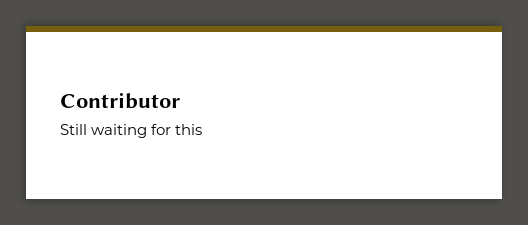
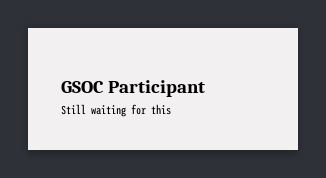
- Contributor
+ GSOC Participant

